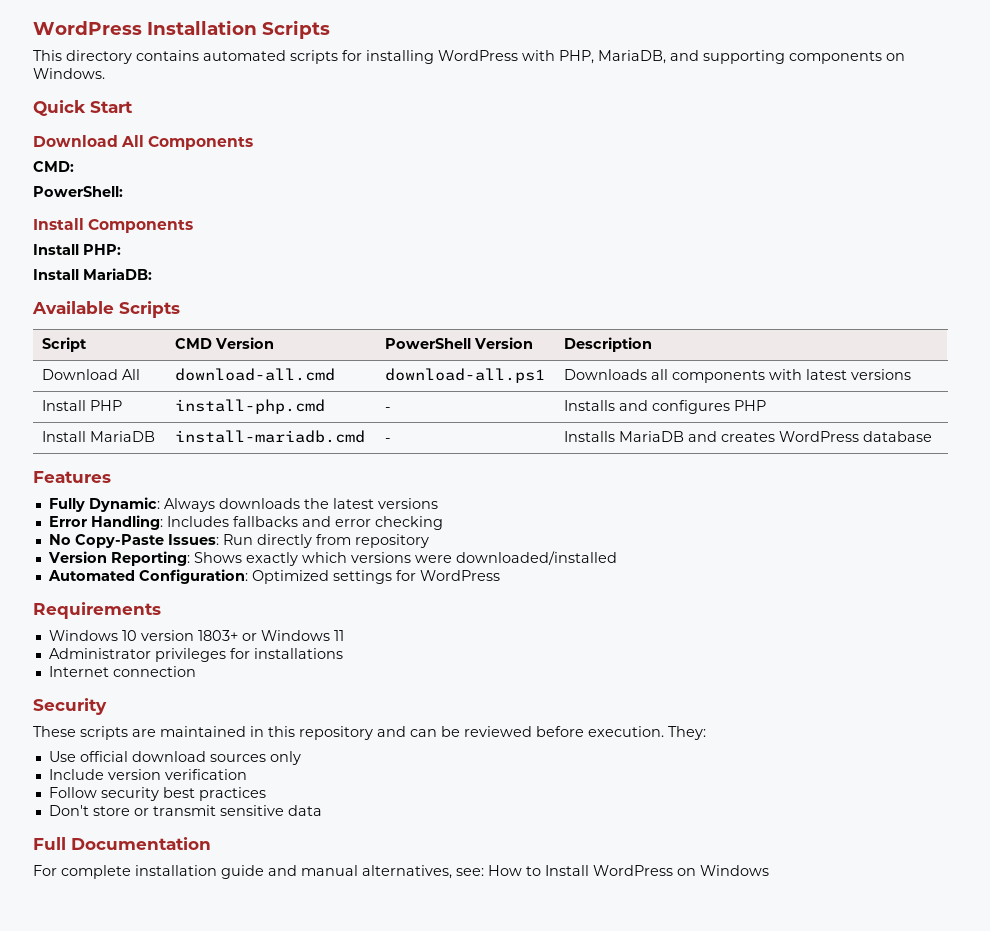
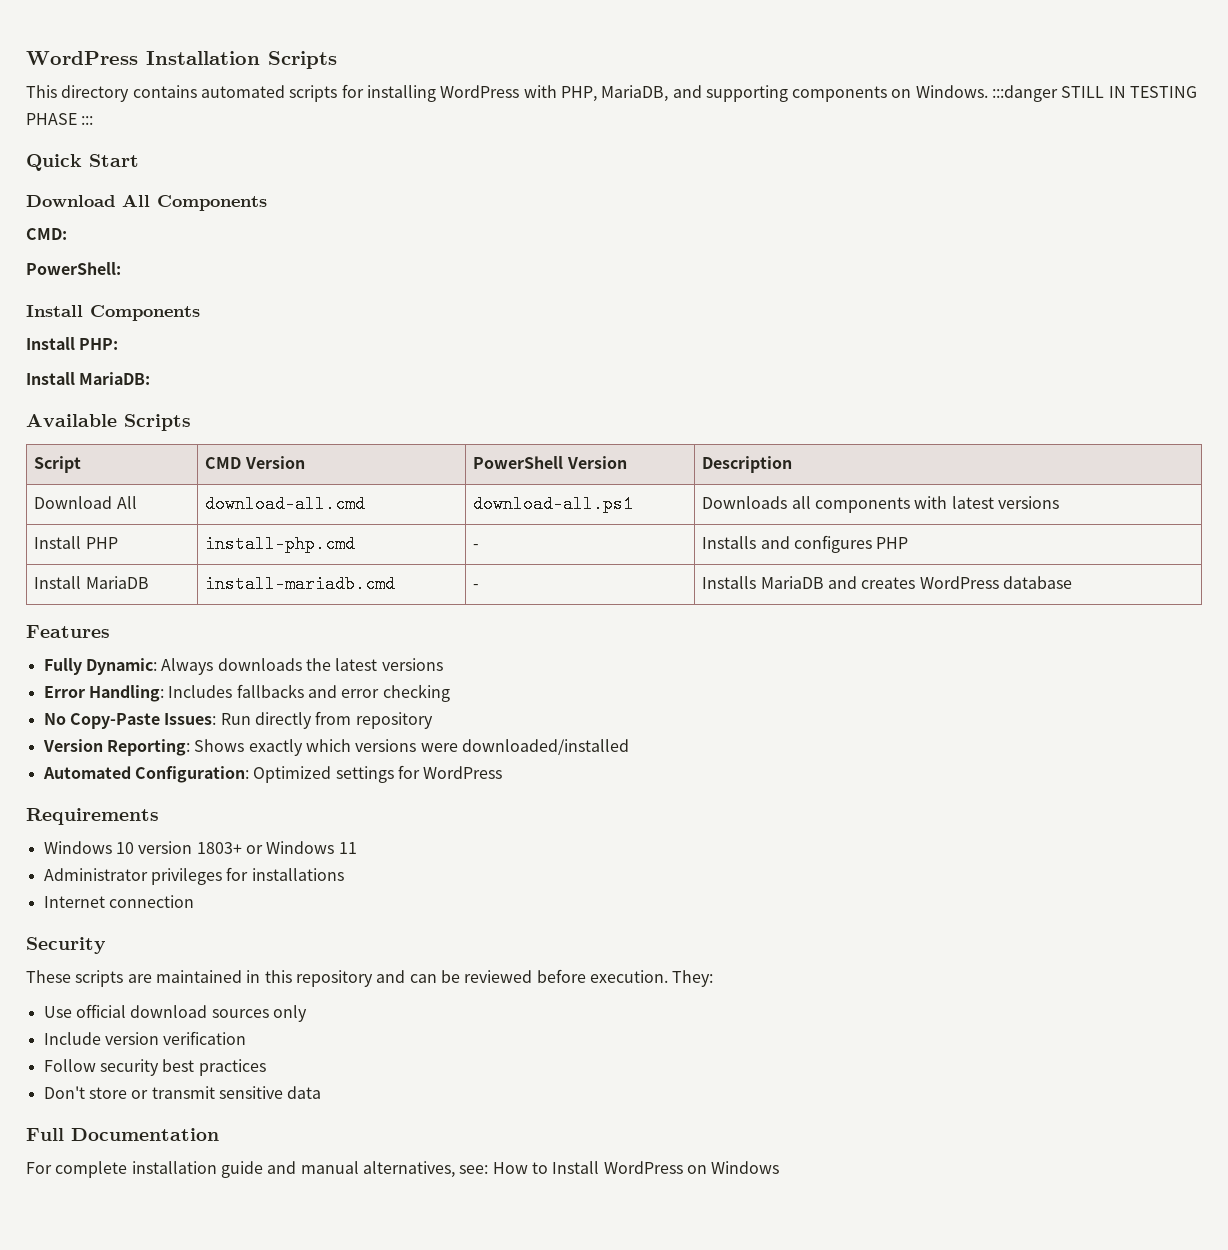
- This directory contains automated scripts for installing WordPress with PHP, MariaDB, and supporting components on Windows.
+ This directory contains automated scripts for installing WordPress with PHP, MariaDB, and supporting components on Windows. :::danger STILL IN TESTING PHASE :::

